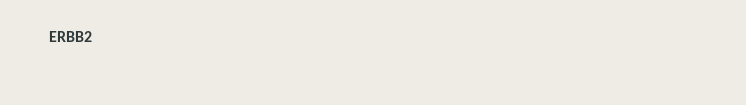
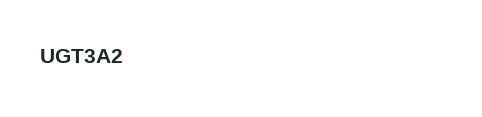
- ERBB2
+ UGT3A2

